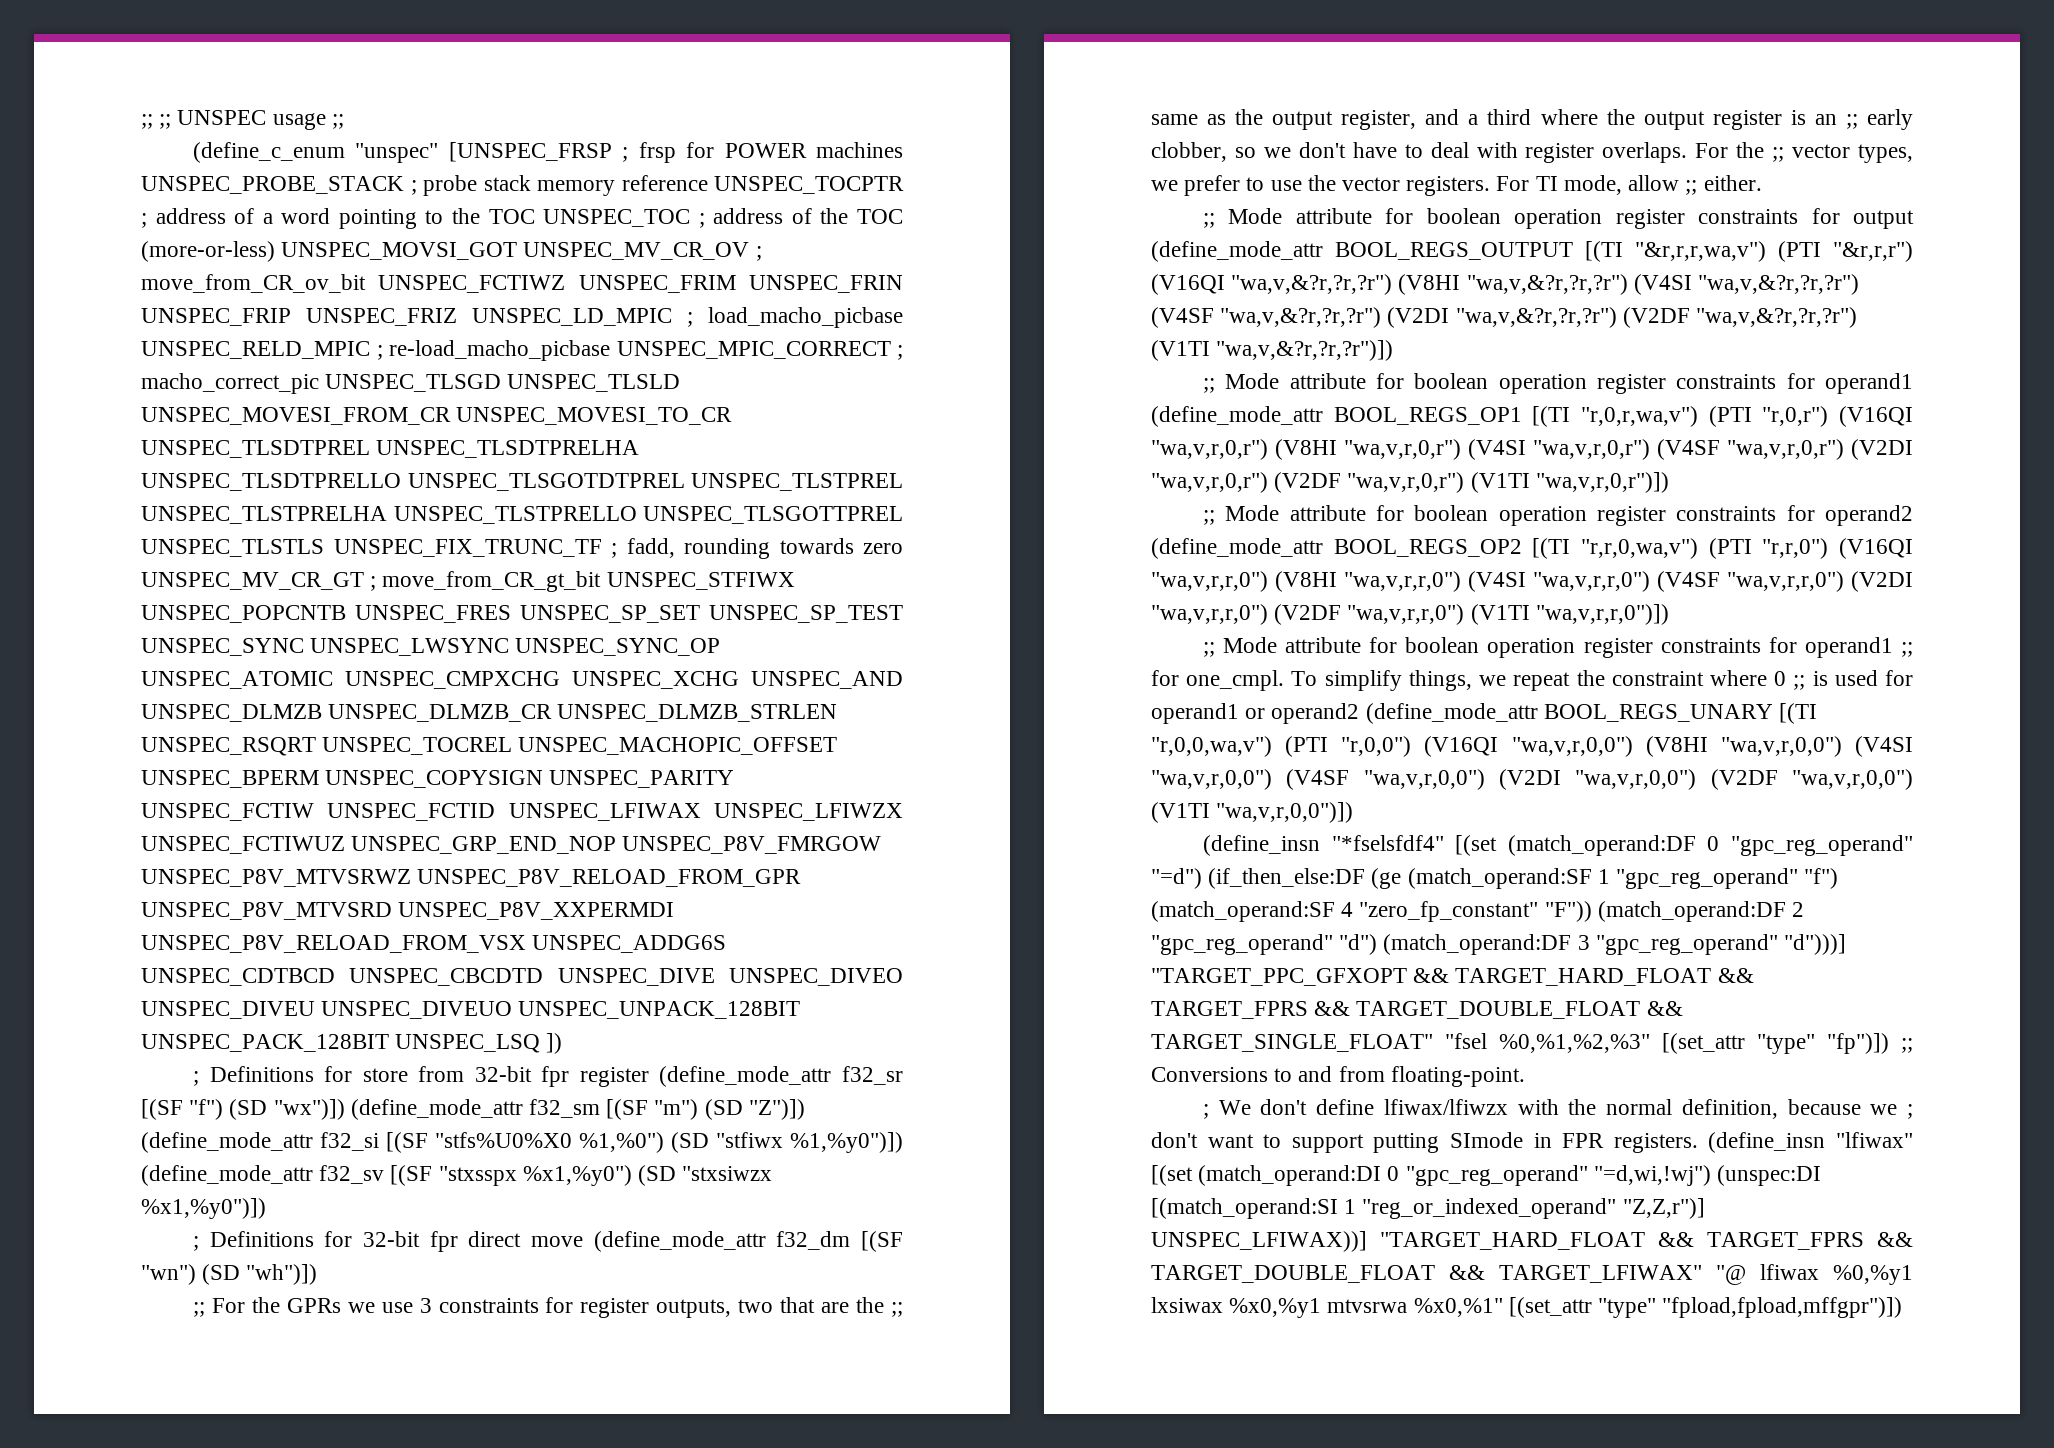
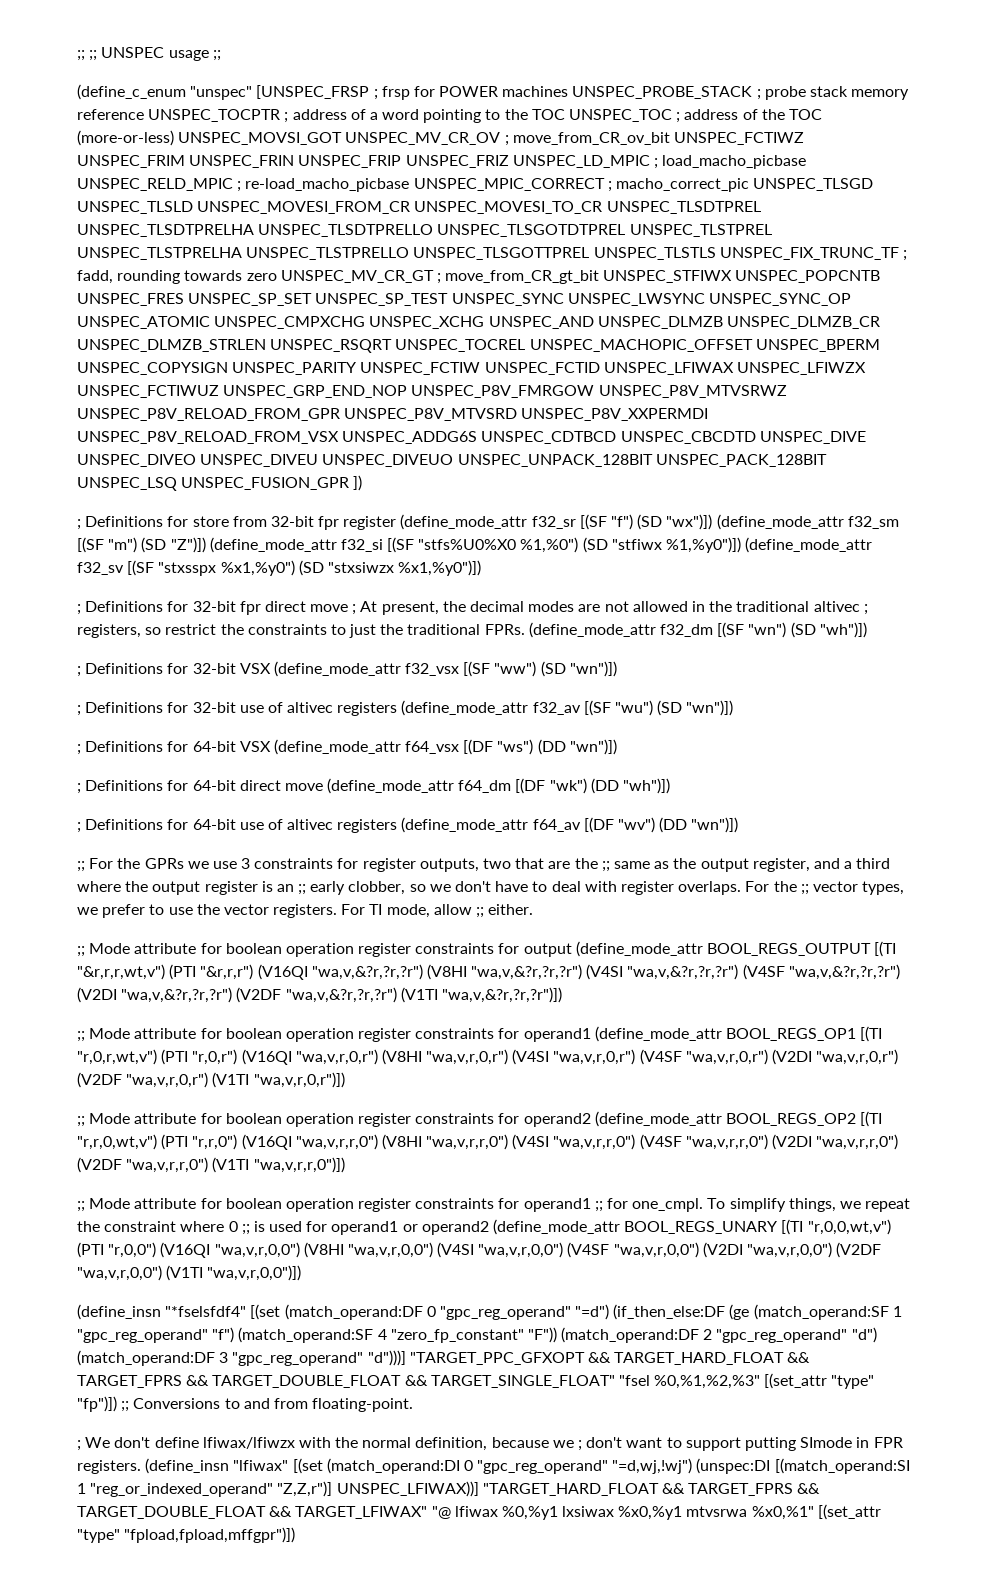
- move_from_CR_gt_bit UNSPEC_STFIWX UNSPEC_POPCNTB UNSPEC_FRES UNSPEC_SP_SET UNSPEC_SP_TEST UNSPEC_SYNC UNSPEC_LWSYNC UNSPEC_SYNC_OP UNSPEC_ATOMIC UNSPEC_CMPXCHG UNSPEC_XCHG UNSPEC_AND UNSPEC_DLMZB UNSPEC_DLMZB_CR UNSPEC_DLMZB_STRLEN UNSPEC_RSQRT UNSPEC_TOCREL UNSPEC_MACHOPIC_OFFSET UNSPEC_BPERM UNSPEC_COPYSIGN UNSPEC_PARITY UNSPEC_FCTIW UNSPEC_FCTID UNSPEC_LFIWAX UNSPEC_LFIWZX UNSPEC_FCTIWUZ UNSPEC_GRP_END_NOP UNSPEC_P8V_FMRGOW UNSPEC_P8V_MTVSRWZ UNSPEC_P8V_RELOAD_FROM_GPR UNSPEC_P8V_MTVSRD UNSPEC_P8V_XXPERMDI UNSPEC_P8V_RELOAD_FROM_VSX UNSPEC_ADDG6S UNSPEC_CDTBCD UNSPEC_CBCDTD UNSPEC_DIVE UNSPEC_DIVEO UNSPEC_DIVEU UNSPEC_DIVEUO UNSPEC_UNPACK_128BIT UNSPEC_PACK_128BIT UNSPEC_LSQ ])
+ move_from_CR_gt_bit UNSPEC_STFIWX UNSPEC_POPCNTB UNSPEC_FRES UNSPEC_SP_SET UNSPEC_SP_TEST UNSPEC_SYNC UNSPEC_LWSYNC UNSPEC_SYNC_OP UNSPEC_ATOMIC UNSPEC_CMPXCHG UNSPEC_XCHG UNSPEC_AND UNSPEC_DLMZB UNSPEC_DLMZB_CR UNSPEC_DLMZB_STRLEN UNSPEC_RSQRT UNSPEC_TOCREL UNSPEC_MACHOPIC_OFFSET UNSPEC_BPERM UNSPEC_COPYSIGN UNSPEC_PARITY UNSPEC_FCTIW UNSPEC_FCTID UNSPEC_LFIWAX UNSPEC_LFIWZX UNSPEC_FCTIWUZ UNSPEC_GRP_END_NOP UNSPEC_P8V_FMRGOW UNSPEC_P8V_MTVSRWZ UNSPEC_P8V_RELOAD_FROM_GPR UNSPEC_P8V_MTVSRD UNSPEC_P8V_XXPERMDI UNSPEC_P8V_RELOAD_FROM_VSX UNSPEC_ADDG6S UNSPEC_CDTBCD UNSPEC_CBCDTD UNSPEC_DIVE UNSPEC_DIVEO UNSPEC_DIVEU UNSPEC_DIVEUO UNSPEC_UNPACK_128BIT UNSPEC_PACK_128BIT UNSPEC_LSQ UNSPEC_FUSION_GPR ])
- ; Definitions for 32-bit fpr direct move (define_mode_attr f32_dm [(SF "wn") (SD "wh")])
+ ; Definitions for 32-bit fpr direct move ; At present, the decimal modes are not allowed in the traditional altivec ; registers, so restrict the constraints to just the traditional FPRs. (define_mode_attr f32_dm [(SF "wn") (SD "wh")])
+ ; Definitions for 32-bit VSX (define_mode_attr f32_vsx [(SF "ww") (SD "wn")])
+ ; Definitions for 32-bit use of altivec registers (define_mode_attr f32_av [(SF "wu") (SD "wn")])
+ ; Definitions for 64-bit VSX (define_mode_attr f64_vsx [(DF "ws") (DD "wn")])
+ ; Definitions for 64-bit direct move (define_mode_attr f64_dm [(DF "wk") (DD "wh")])
+ ; Definitions for 64-bit use of altivec registers (define_mode_attr f64_av [(DF "wv") (DD "wn")])
- ;; Mode attribute for boolean operation register constraints for output (define_mode_attr BOOL_REGS_OUTPUT [(TI "&r,r,r,wa,v") (PTI "&r,r,r") (V16QI "wa,v,&?r,?r,?r") (V8HI "wa,v,&?r,?r,?r") (V4SI "wa,v,&?r,?r,?r") (V4SF "wa,v,&?r,?r,?r") (V2DI "wa,v,&?r,?r,?r") (V2DF "wa,v,&?r,?r,?r") (V1TI "wa,v,&?r,?r,?r")])
+ ;; Mode attribute for boolean operation register constraints for output (define_mode_attr BOOL_REGS_OUTPUT [(TI "&r,r,r,wt,v") (PTI "&r,r,r") (V16QI "wa,v,&?r,?r,?r") (V8HI "wa,v,&?r,?r,?r") (V4SI "wa,v,&?r,?r,?r") (V4SF "wa,v,&?r,?r,?r") (V2DI "wa,v,&?r,?r,?r") (V2DF "wa,v,&?r,?r,?r") (V1TI "wa,v,&?r,?r,?r")])
- ;; Mode attribute for boolean operation register constraints for operand1 (define_mode_attr BOOL_REGS_OP1 [(TI "r,0,r,wa,v") (PTI "r,0,r") (V16QI "wa,v,r,0,r") (V8HI "wa,v,r,0,r") (V4SI "wa,v,r,0,r") (V4SF "wa,v,r,0,r") (V2DI "wa,v,r,0,r") (V2DF "wa,v,r,0,r") (V1TI "wa,v,r,0,r")])
+ ;; Mode attribute for boolean operation register constraints for operand1 (define_mode_attr BOOL_REGS_OP1 [(TI "r,0,r,wt,v") (PTI "r,0,r") (V16QI "wa,v,r,0,r") (V8HI "wa,v,r,0,r") (V4SI "wa,v,r,0,r") (V4SF "wa,v,r,0,r") (V2DI "wa,v,r,0,r") (V2DF "wa,v,r,0,r") (V1TI "wa,v,r,0,r")])
- ;; Mode attribute for boolean operation register constraints for operand2 (define_mode_attr BOOL_REGS_OP2 [(TI "r,r,0,wa,v") (PTI "r,r,0") (V16QI "wa,v,r,r,0") (V8HI "wa,v,r,r,0") (V4SI "wa,v,r,r,0") (V4SF "wa,v,r,r,0") (V2DI "wa,v,r,r,0") (V2DF "wa,v,r,r,0") (V1TI "wa,v,r,r,0")])
+ ;; Mode attribute for boolean operation register constraints for operand2 (define_mode_attr BOOL_REGS_OP2 [(TI "r,r,0,wt,v") (PTI "r,r,0") (V16QI "wa,v,r,r,0") (V8HI "wa,v,r,r,0") (V4SI "wa,v,r,r,0") (V4SF "wa,v,r,r,0") (V2DI "wa,v,r,r,0") (V2DF "wa,v,r,r,0") (V1TI "wa,v,r,r,0")])
- To simplify things, we repeat the constraint where 0 ;; is used for operand1 or operand2 (define_mode_attr BOOL_REGS_UNARY [(TI "r,0,0,wa,v") (PTI "r,0,0") (V16QI "wa,v,r,0,0") (V8HI "wa,v,r,0,0") (V4SI "wa,v,r,0,0") (V4SF "wa,v,r,0,0") (V2DI "wa,v,r,0,0") (V2DF "wa,v,r,0,0") (V1TI "wa,v,r,0,0")])
+ To simplify things, we repeat the constraint where 0 ;; is used for operand1 or operand2 (define_mode_attr BOOL_REGS_UNARY [(TI "r,0,0,wt,v") (PTI "r,0,0") (V16QI "wa,v,r,0,0") (V8HI "wa,v,r,0,0") (V4SI "wa,v,r,0,0") (V4SF "wa,v,r,0,0") (V2DI "wa,v,r,0,0") (V2DF "wa,v,r,0,0") (V1TI "wa,v,r,0,0")])
- (define_insn "lfiwax" [(set (match_operand:DI 0 "gpc_reg_operand" "=d,wi,!wj") (unspec:DI [(match_operand:SI 1 "reg_or_indexed_operand" "Z,Z,r")] UNSPEC_LFIWAX))] "TARGET_HARD_FLOAT && TARGET_FPRS && TARGET_DOUBLE_FLOAT && TARGET_LFIWAX" "@ lfiwax %0,%y1 lxsiwax %x0,%y1 mtvsrwa %x0,%1" [(set_attr "type" "fpload,fpload,mffgpr")])
+ (define_insn "lfiwax" [(set (match_operand:DI 0 "gpc_reg_operand" "=d,wj,!wj") (unspec:DI [(match_operand:SI 1 "reg_or_indexed_operand" "Z,Z,r")] UNSPEC_LFIWAX))] "TARGET_HARD_FLOAT && TARGET_FPRS && TARGET_DOUBLE_FLOAT && TARGET_LFIWAX" "@ lfiwax %0,%y1 lxsiwax %x0,%y1 mtvsrwa %x0,%1" [(set_attr "type" "fpload,fpload,mffgpr")])

